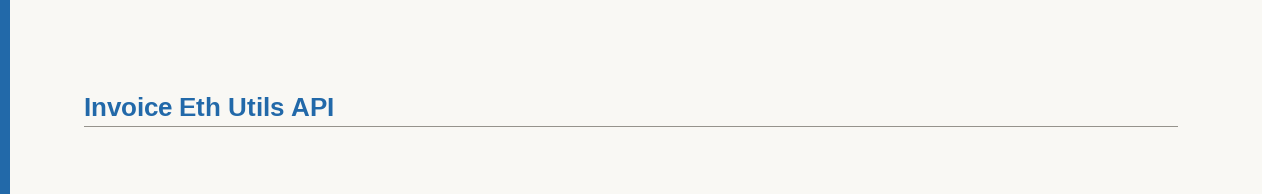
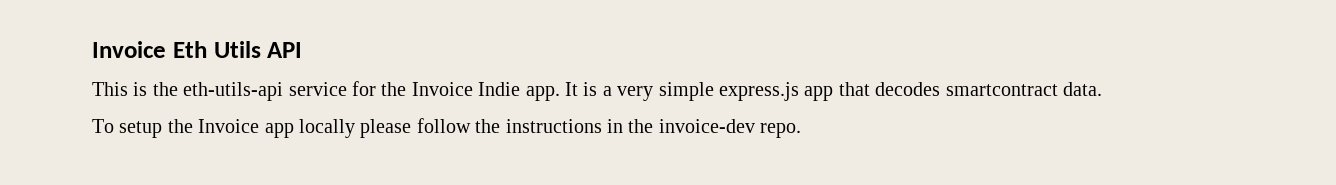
+ This is the eth-utils-api service for the Invoice Indie app. It is a very simple express.js app that decodes smartcontract data.
+ To setup the Invoice app locally please follow the instructions in the invoice-dev repo.

